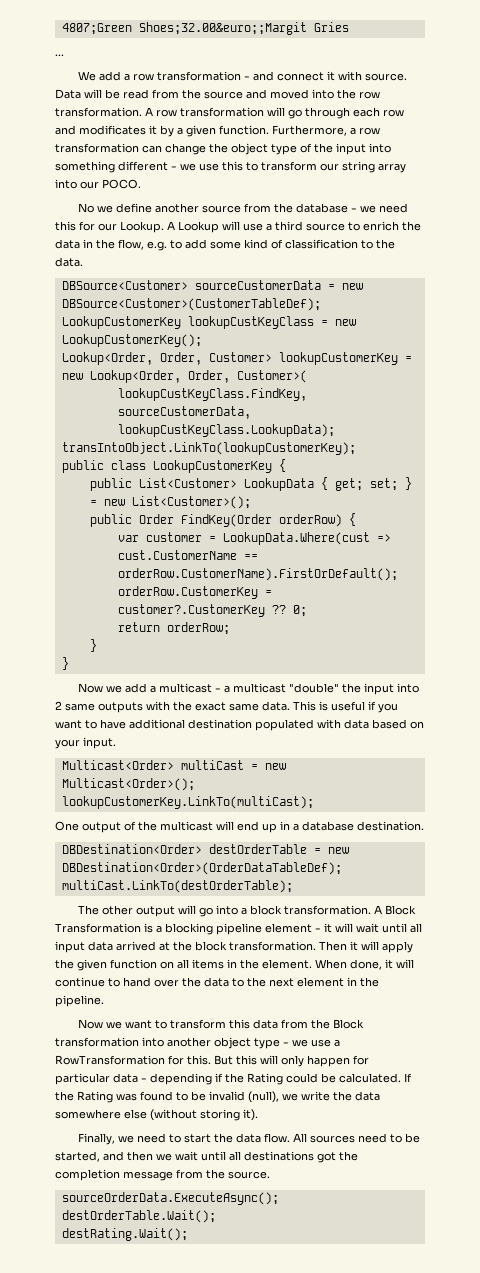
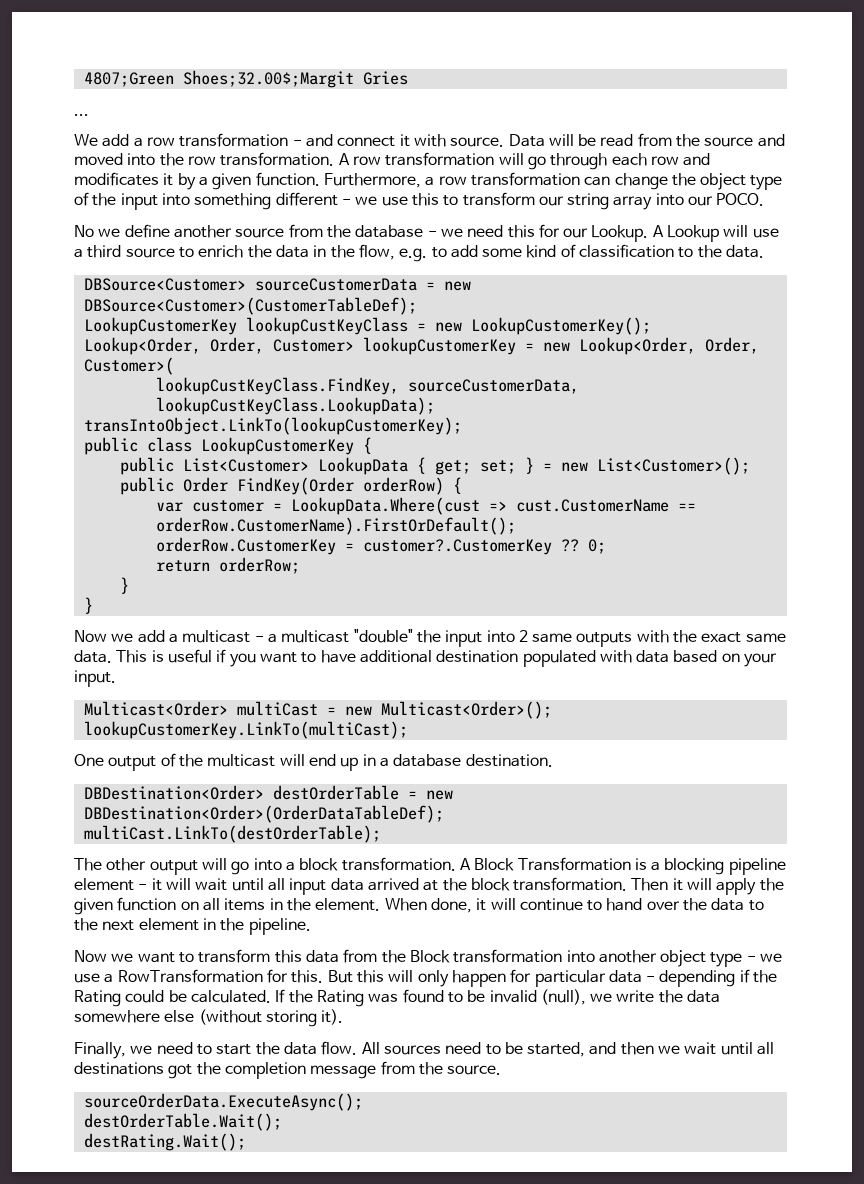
- 4807;Green Shoes;32.00&euro;;Margit Gries
+ 4807;Green Shoes;32.00$;Margit Gries

